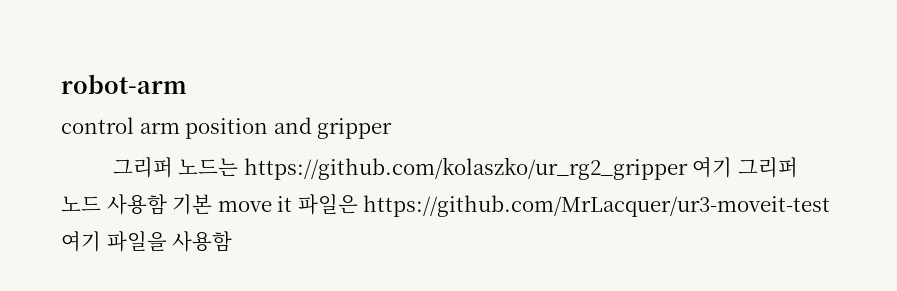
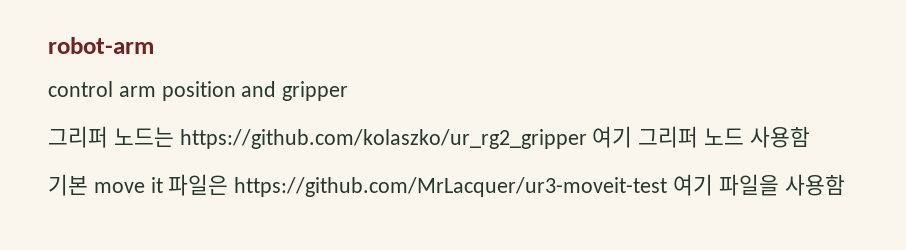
- 그리퍼 노드는 https://github.com/kolaszko/ur_rg2_gripper 여기 그리퍼 노드 사용함 기본 move it 파일은 https://github.com/MrLacquer/ur3-moveit-test 여기 파일을 사용함
+ 그리퍼 노드는 https://github.com/kolaszko/ur_rg2_gripper 여기 그리퍼 노드 사용함
+ 기본 move it 파일은 https://github.com/MrLacquer/ur3-moveit-test 여기 파일을 사용함

